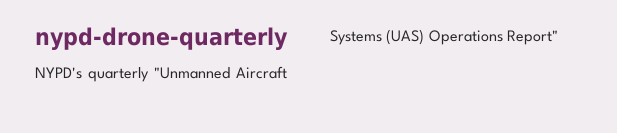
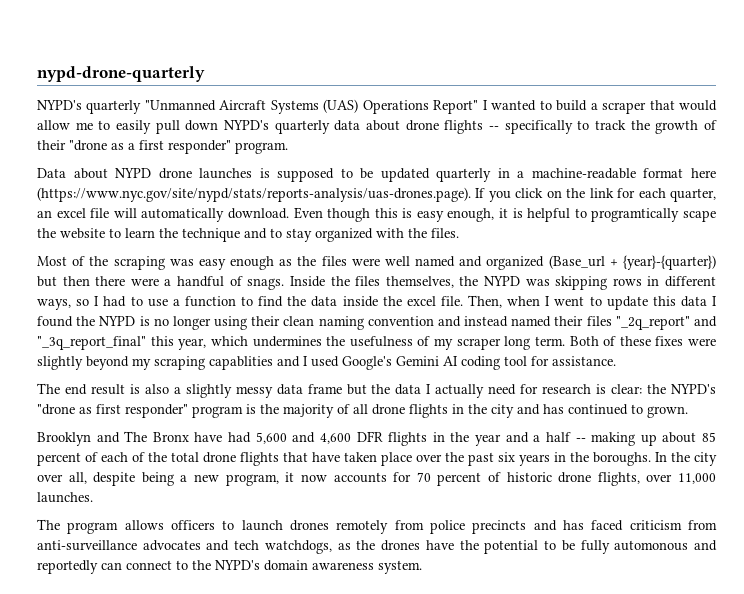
- NYPD's quarterly "Unmanned Aircraft Systems (UAS) Operations Report"
+ NYPD's quarterly "Unmanned Aircraft Systems (UAS) Operations Report" I wanted to build a scraper that would allow me to easily pull down NYPD's quarterly data about drone flights -- specifically to track the growth of their "drone as a first responder" program.
+ Data about NYPD drone launches is supposed to be updated quarterly in a machine-readable format here (https://www.nyc.gov/site/nypd/stats/reports-analysis/uas-drones.page). If you click on the link for each quarter, an excel file will automatically download. Even though this is easy enough, it is helpful to programtically scape the website to learn the technique and to stay organized with the files.
+ Most of the scraping was easy enough as the files were well named and organized (Base_url + {year}-{quarter}) but then there were a handful of snags. Inside the files themselves, the NYPD was skipping rows in different ways, so I had to use a function to find the data inside the excel file. Then, when I went to update this data I found the NYPD is no longer using their clean naming convention and instead named their files "_2q_report" and "_3q_report_final" this year, which undermines the usefulness of my scraper long term. Both of these fixes were slightly beyond my scraping capablities and I used Google's Gemini AI coding tool for assistance.
+ The end result is also a slightly messy data frame but the data I actually need for research is clear: the NYPD's "drone as first responder" program is the majority of all drone flights in the city and has continued to grown.
+ Brooklyn and The Bronx have had 5,600 and 4,600 DFR flights in the year and a half -- making up about 85 percent of each of the total drone flights that have taken place over the past six years in the boroughs. In the city over all, despite being a new program, it now accounts for 70 percent of historic drone flights, over 11,000 launches.
+ The program allows officers to launch drones remotely from police precincts and has faced criticism from anti-surveillance advocates and tech watchdogs, as the drones have the potential to be fully automonous and reportedly can connect to the NYPD's domain awareness system.

